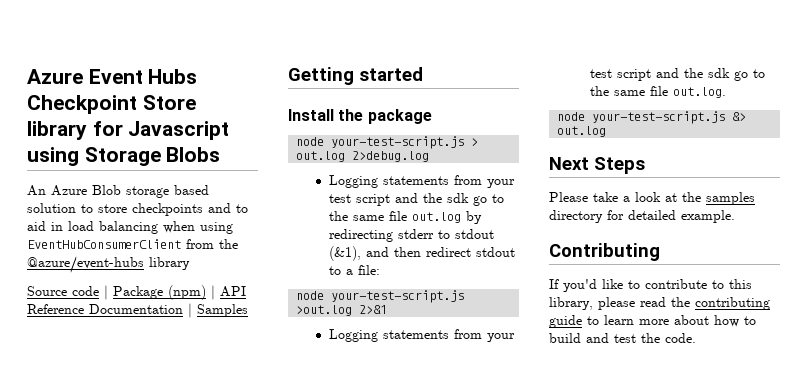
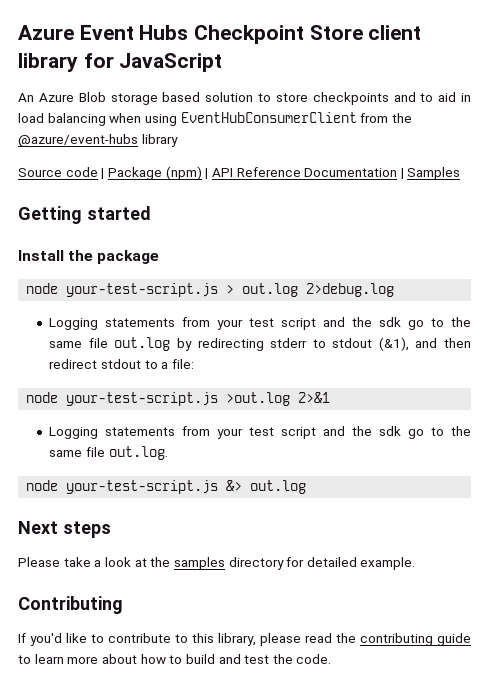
- Azure Event Hubs Checkpoint Store library for Javascript using Storage Blobs
+ Azure Event Hubs Checkpoint Store client library for JavaScript
- Next Steps
+ Next steps

